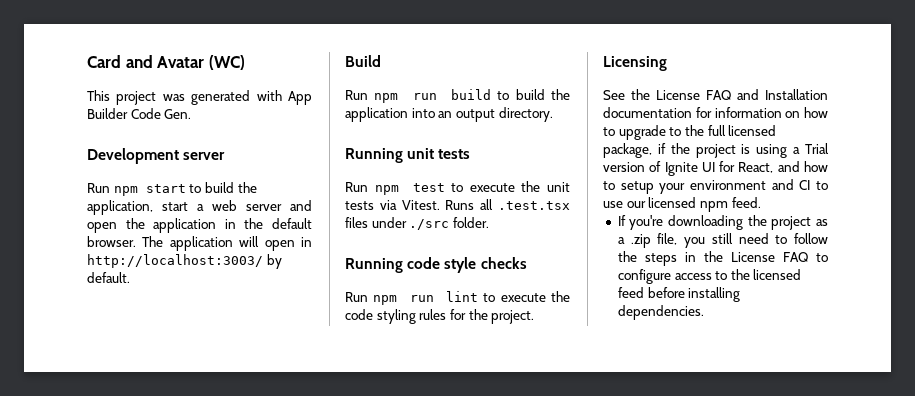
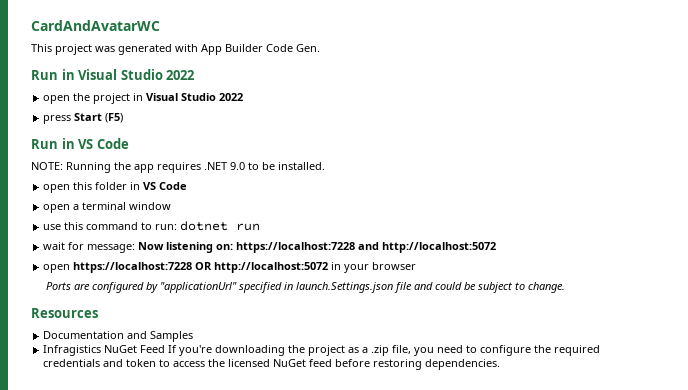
- Card and Avatar (WC)
+ CardAndAvatarWC
- Development server
- Run npm start to build the application, start a web server and open the application in the default browser. The application will open in http://localhost:3003/ by default.
- Build
- Run npm run build to build the application into an output directory.
- Running unit tests
- Run npm test to execute the unit tests via Vitest. Runs all .test.tsx files under ./src folder.
- Running code style checks
- Run npm run lint to execute the code styling rules for the project.
- Licensing
- See the License FAQ and Installation documentation for information on how to upgrade to the full licensed package, if the project is using a Trial version of Ignite UI for React, and how to setup your environment and CI to use our licensed npm feed.
- If you're downloading the project as a .zip file, you still need to follow the steps in the License FAQ to configure access to the licensed feed before installing dependencies.
+ Run in Visual Studio 2022
+ open the project in Visual Studio 2022
+ press Start (F5)
+ Run in VS Code
+ NOTE: Running the app requires .NET 9.0 to be installed.
+ open this folder in VS Code
+ open a terminal window
+ use this command to run: dotnet run
+ wait for message: Now listening on: https://localhost:7228 and http://localhost:5072
+ open https://localhost:7228 OR http://localhost:5072 in your browser
+ Ports are configured by "applicationUrl" specified in launch.Settings.json file and could be subject to change.
+ Resources
+ Documentation and Samples
+ Infragistics NuGet Feed If you're downloading the project as a .zip file, you need to configure the required credentials and token to access the licensed NuGet feed before restoring dependencies.

